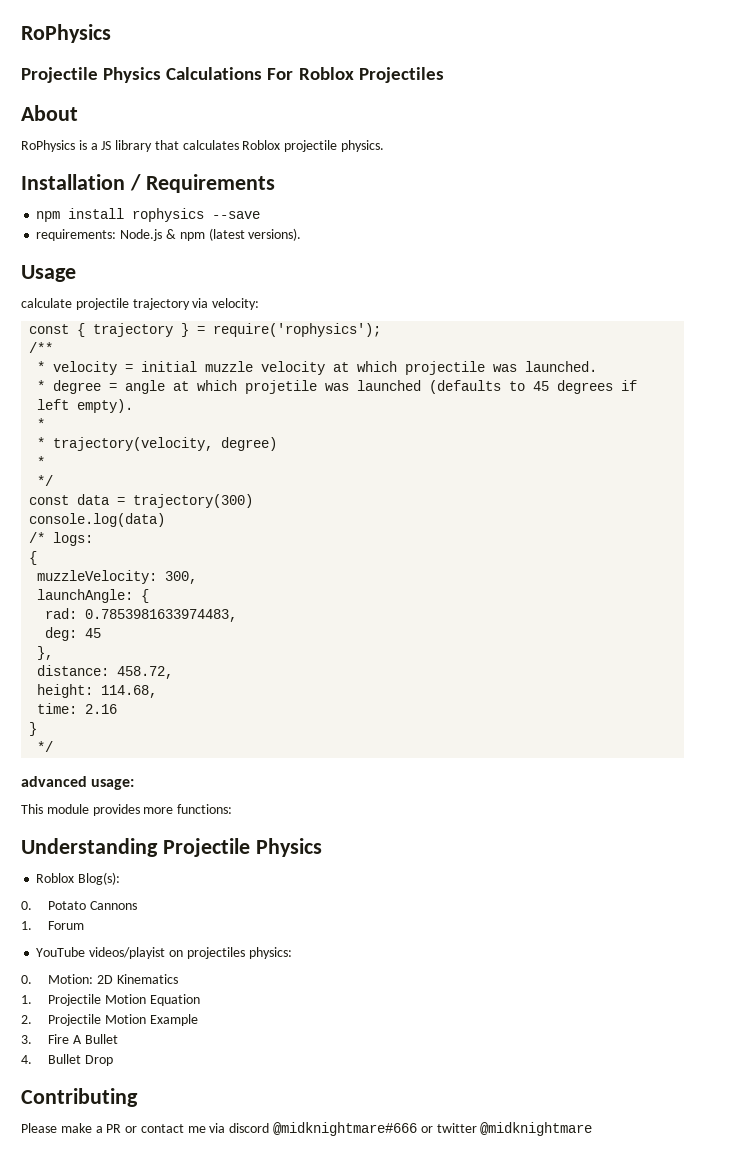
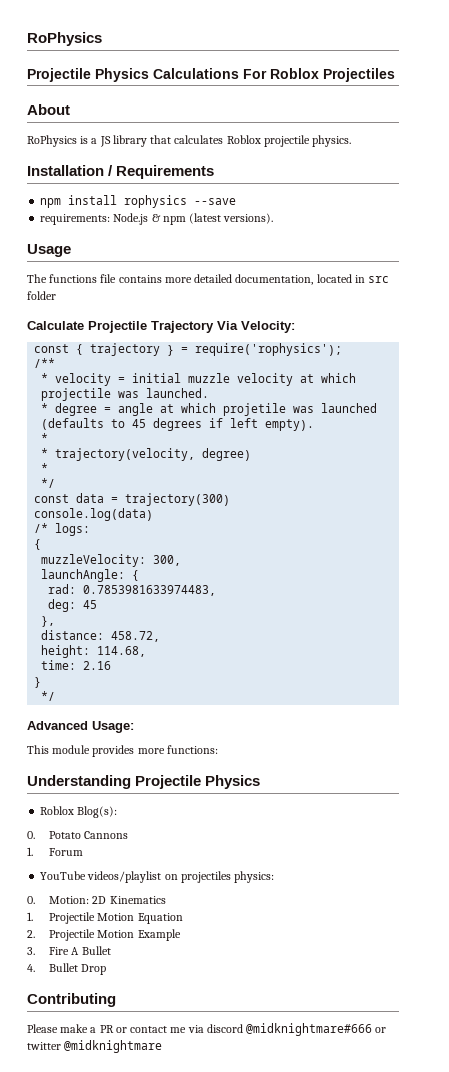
- calculate projectile trajectory via velocity:
+ The functions file contains more detailed documentation, located in src folder
+ Calculate Projectile Trajectory Via Velocity:
- advanced usage:
+ Advanced Usage:
- YouTube videos/playist on projectiles physics:
+ YouTube videos/playlist on projectiles physics:

